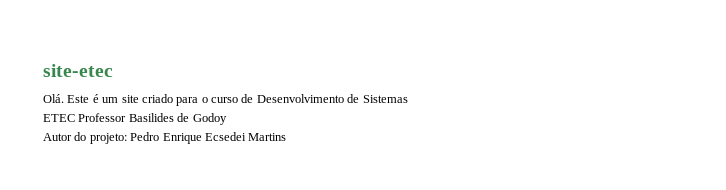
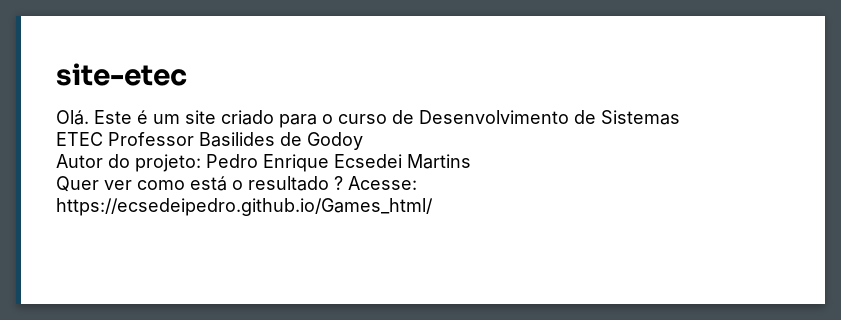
+ Quer ver como está o resultado ? Acesse: https://ecsedeipedro.github.io/Games_html/

